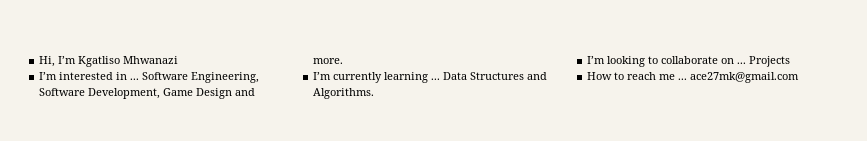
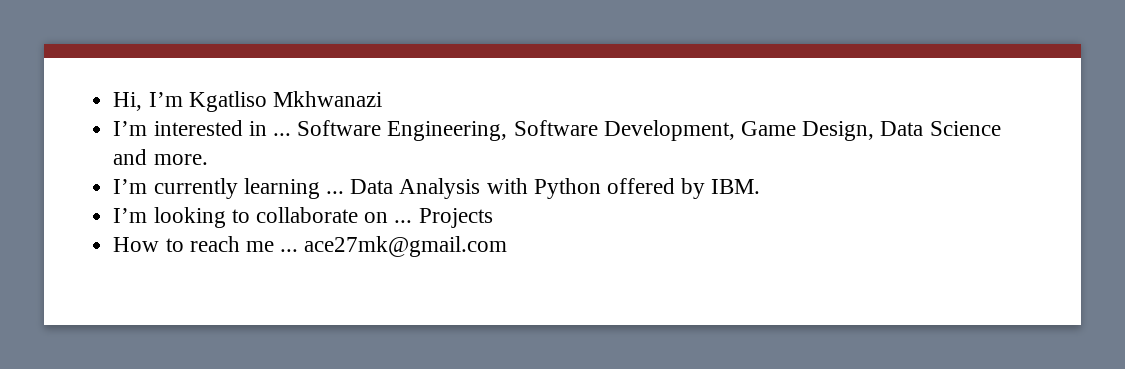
- Hi, I’m Kgatliso Mhwanazi
+ Hi, I’m Kgatliso Mkhwanazi
- Software Engineering, Software Development, Game Design and more.
+ Software Engineering, Software Development, Game Design, Data Science and more.
- Data Structures and Algorithms.
+ Data Analysis with Python offered by IBM.

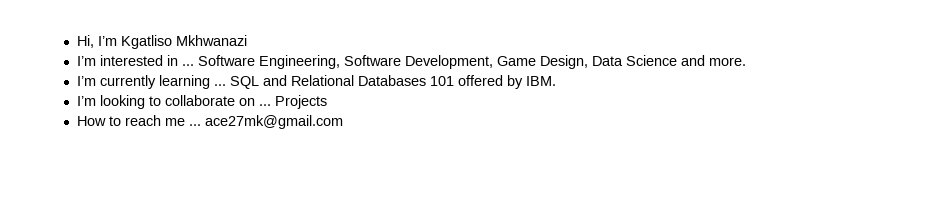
- Data Analysis with Python offered by IBM.
+ SQL and Relational Databases 101 offered by IBM.

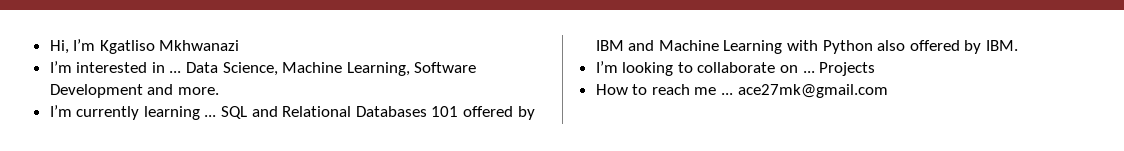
- Software Engineering, Software Development, Game Design, Data Science and more.
+ Data Science, Machine Learning, Software Development and more.
- SQL and Relational Databases 101 offered by IBM.
+ SQL and Relational Databases 101 offered by IBM and Machine Learning with Python also offered by IBM.

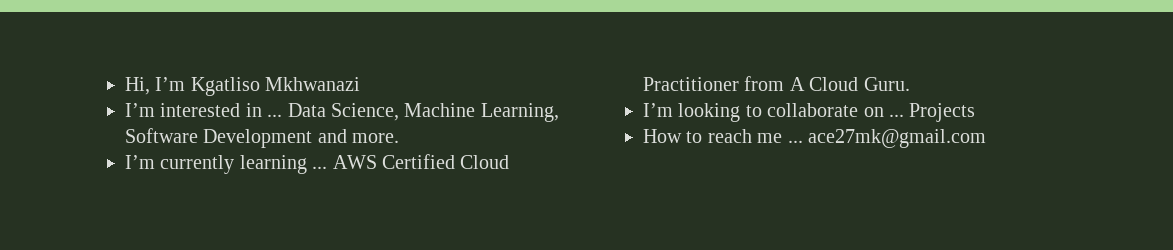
- SQL and Relational Databases 101 offered by IBM and Machine Learning with Python also offered by IBM.
+ AWS Certified Cloud Practitioner from A Cloud Guru.

